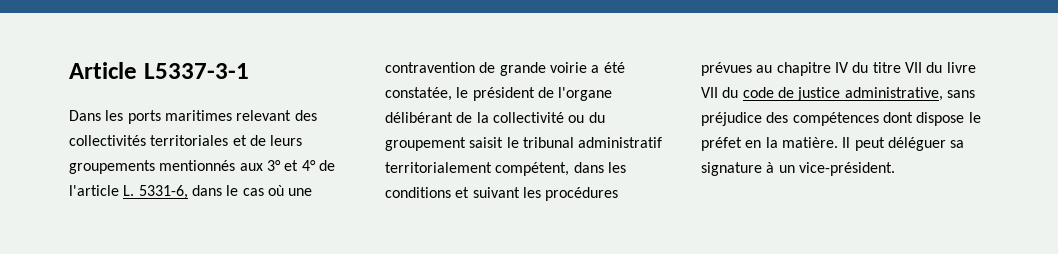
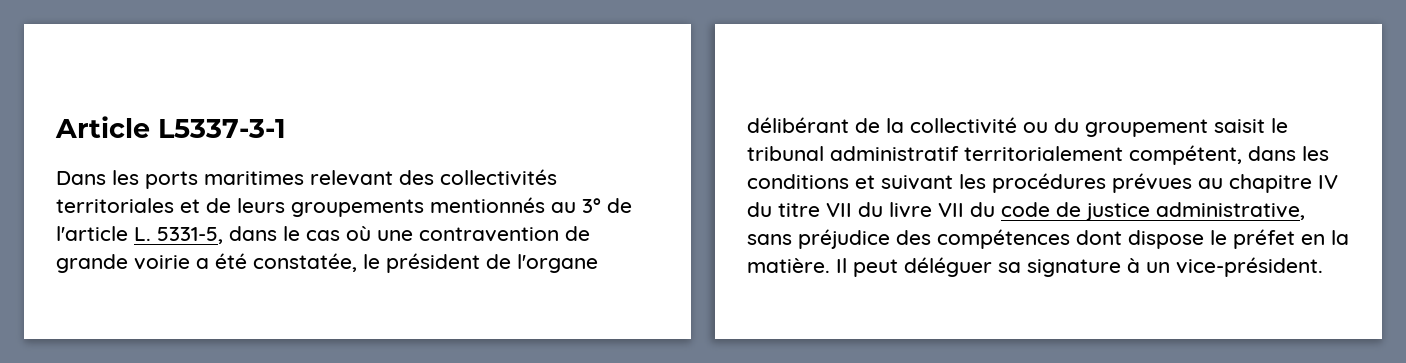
- Dans les ports maritimes relevant des collectivités territoriales et de leurs groupements mentionnés aux 3° et 4° de l'article L. 5331-6, dans le cas où une contravention de grande voirie a été constatée, le président de l'organe délibérant de la collectivité ou du groupement saisit le tribunal administratif territorialement compétent, dans les conditions et suivant les procédures prévues au chapitre IV du titre VII du livre VII du code de justice administrative, sans préjudice des compétences dont dispose le préfet en la matière.
+ Dans les ports maritimes relevant des collectivités territoriales et de leurs groupements mentionnés au 3° de l'article L. 5331-5, dans le cas où une contravention de grande voirie a été constatée, le président de l'organe délibérant de la collectivité ou du groupement saisit le tribunal administratif territorialement compétent, dans les conditions et suivant les procédures prévues au chapitre IV du titre VII du livre VII du code de justice administrative, sans préjudice des compétences dont dispose le préfet en la matière.

